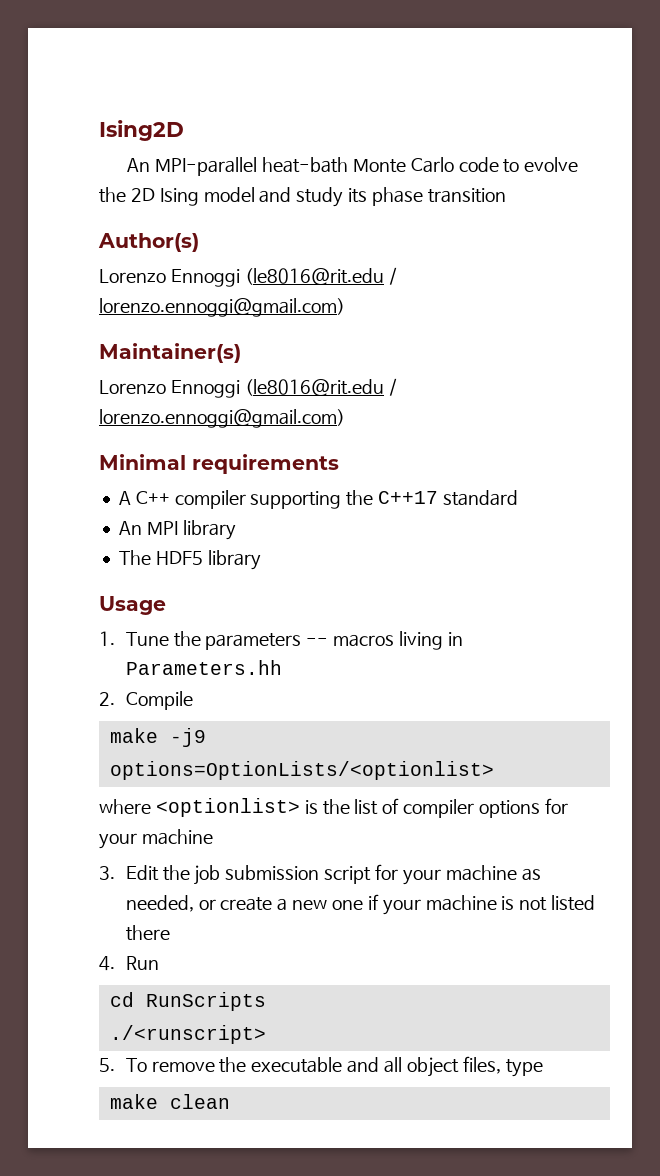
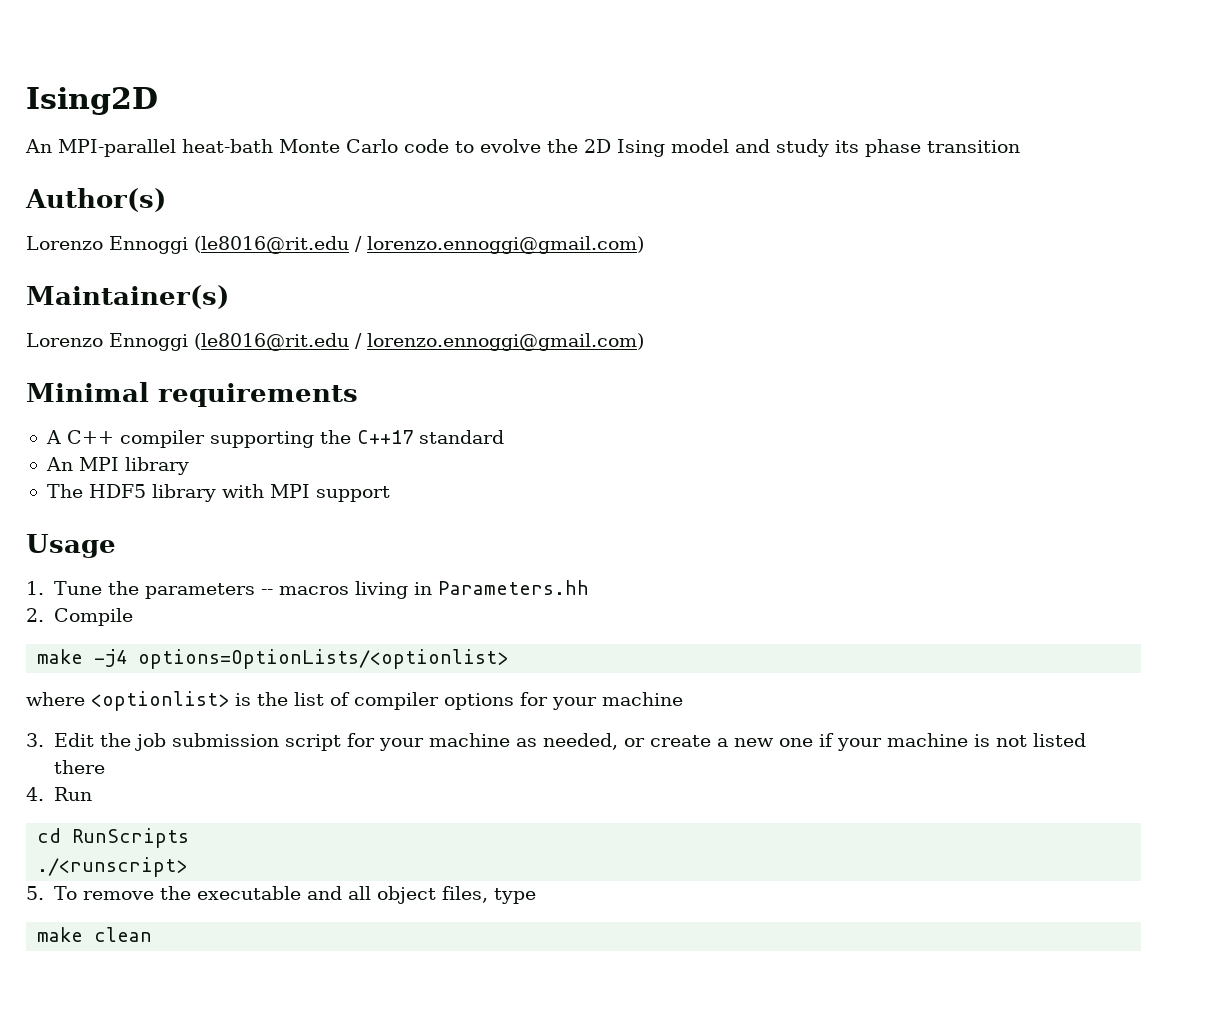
- The HDF5 library
+ The HDF5 library with MPI support
- make -j9 options=OptionLists/<optionlist>
+ make -j4 options=OptionLists/<optionlist>

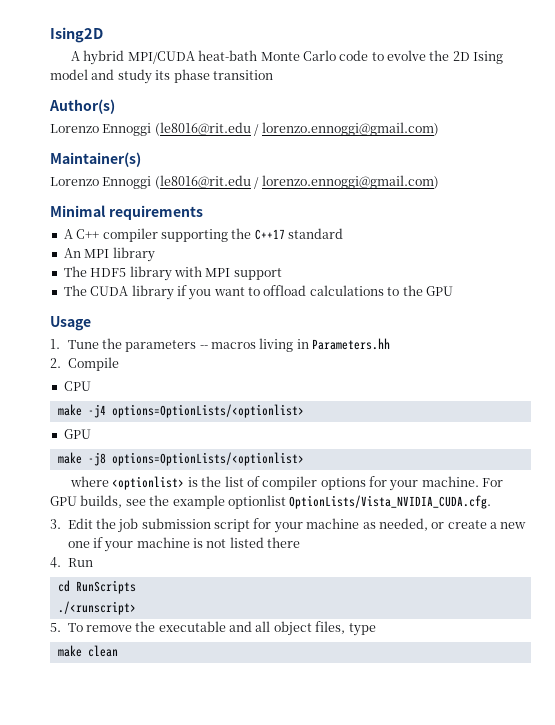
- An MPI-parallel heat-bath Monte Carlo code to evolve the 2D Ising model and study its phase transition
+ A hybrid MPI/CUDA heat-bath Monte Carlo code to evolve the 2D Ising model and study its phase transition
+ The CUDA library if you want to offload calculations to the GPU
+ CPU
  make -j4 options=OptionLists/<optionlist>
+ GPU
+ make -j8 options=OptionLists/<optionlist>
- where <optionlist> is the list of compiler options for your machine
+ where <optionlist> is the list of compiler options for your machine. For GPU builds, see the example optionlist OptionLists/Vista_NVIDIA_CUDA.cfg.

